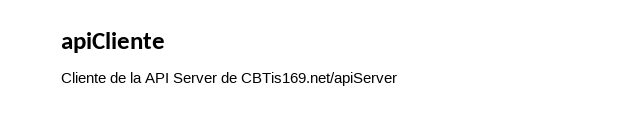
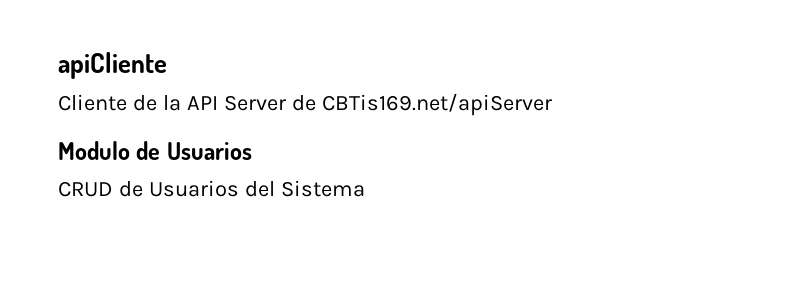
+ Modulo de Usuarios
+ CRUD de Usuarios del Sistema

